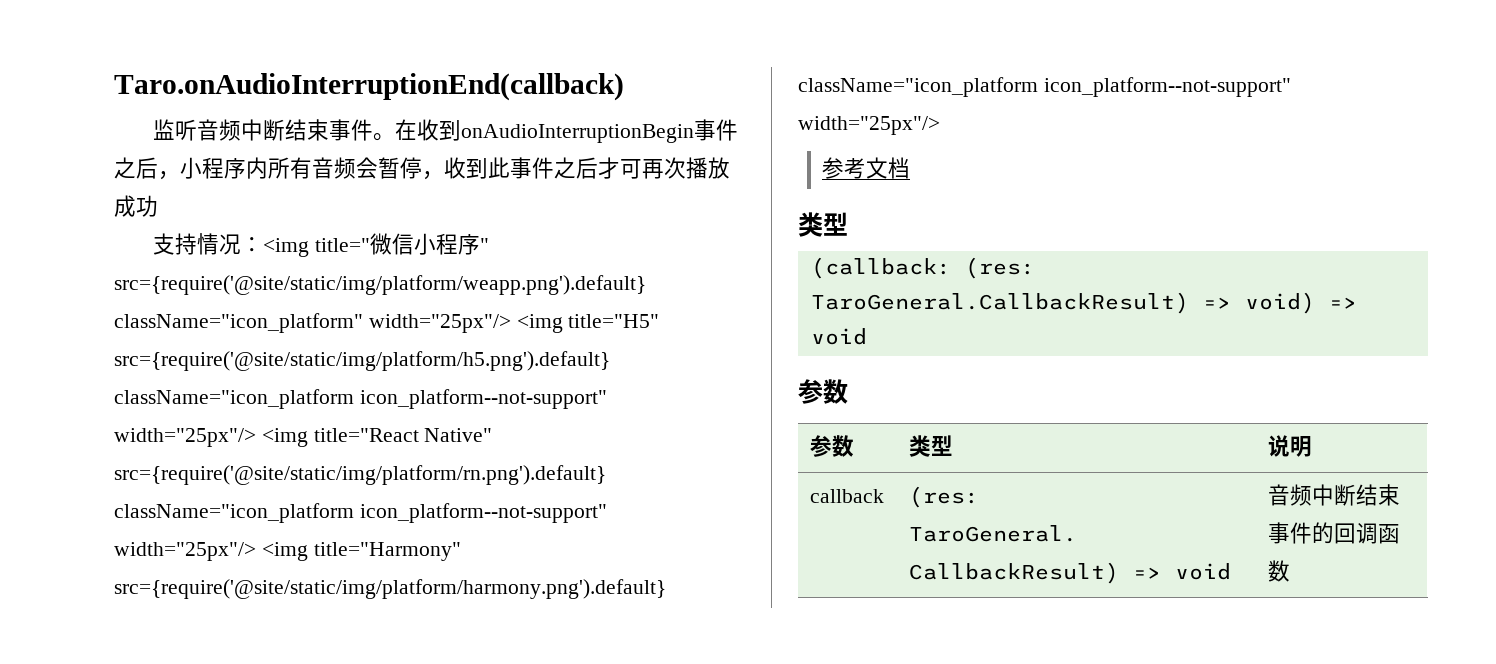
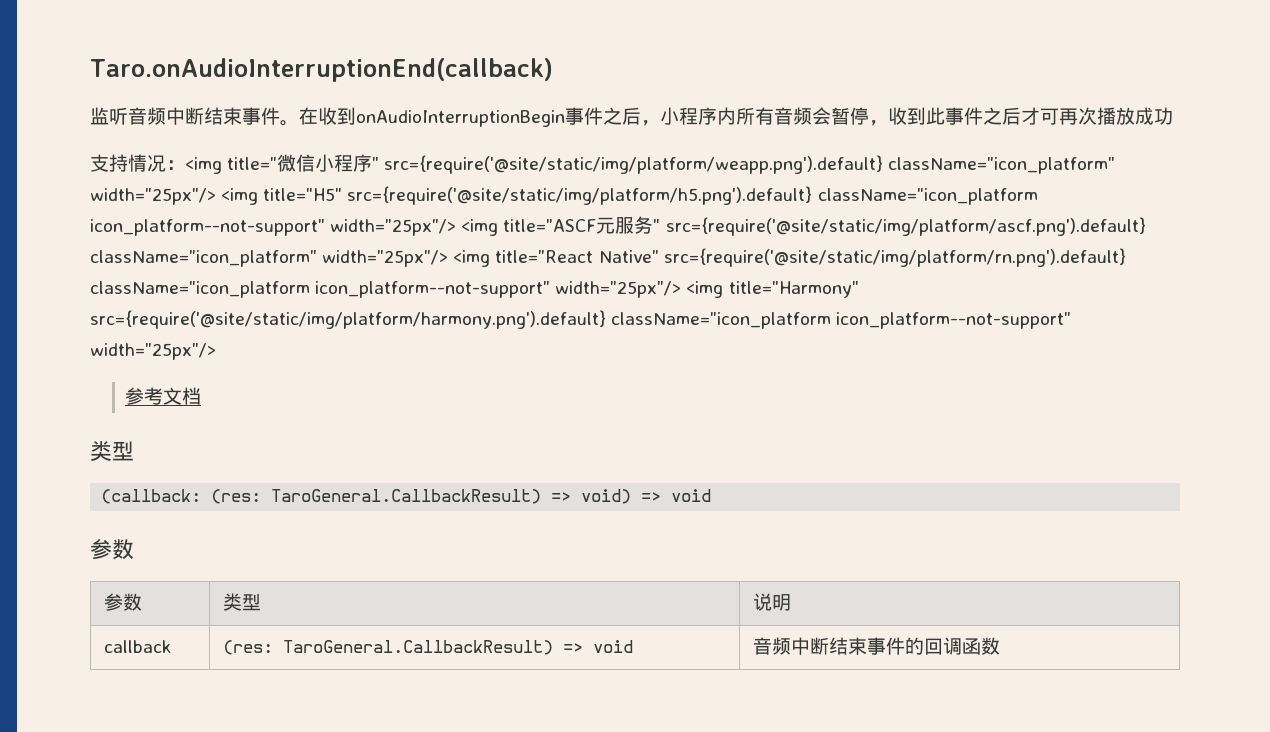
- 支持情况：<img title="微信小程序" src={require('@site/static/img/platform/weapp.png').default} className="icon_platform" width="25px"/> <img title="H5" src={require('@site/static/img/platform/h5.png').default} className="icon_platform icon_platform--not-support" width="25px"/> <img title="React Native" src={require('@site/static/img/platform/rn.png').default} className="icon_platform icon_platform--not-support" width="25px"/> <img title="Harmony" src={require('@site/static/img/platform/harmony.png').default} className="icon_platform icon_platform--not-support" width="25px"/>
+ 支持情况：<img title="微信小程序" src={require('@site/static/img/platform/weapp.png').default} className="icon_platform" width="25px"/> <img title="H5" src={require('@site/static/img/platform/h5.png').default} className="icon_platform icon_platform--not-support" width="25px"/> <img title="ASCF元服务" src={require('@site/static/img/platform/ascf.png').default} className="icon_platform" width="25px"/> <img title="React Native" src={require('@site/static/img/platform/rn.png').default} className="icon_platform icon_platform--not-support" width="25px"/> <img title="Harmony" src={require('@site/static/img/platform/harmony.png').default} className="icon_platform icon_platform--not-support" width="25px"/>

